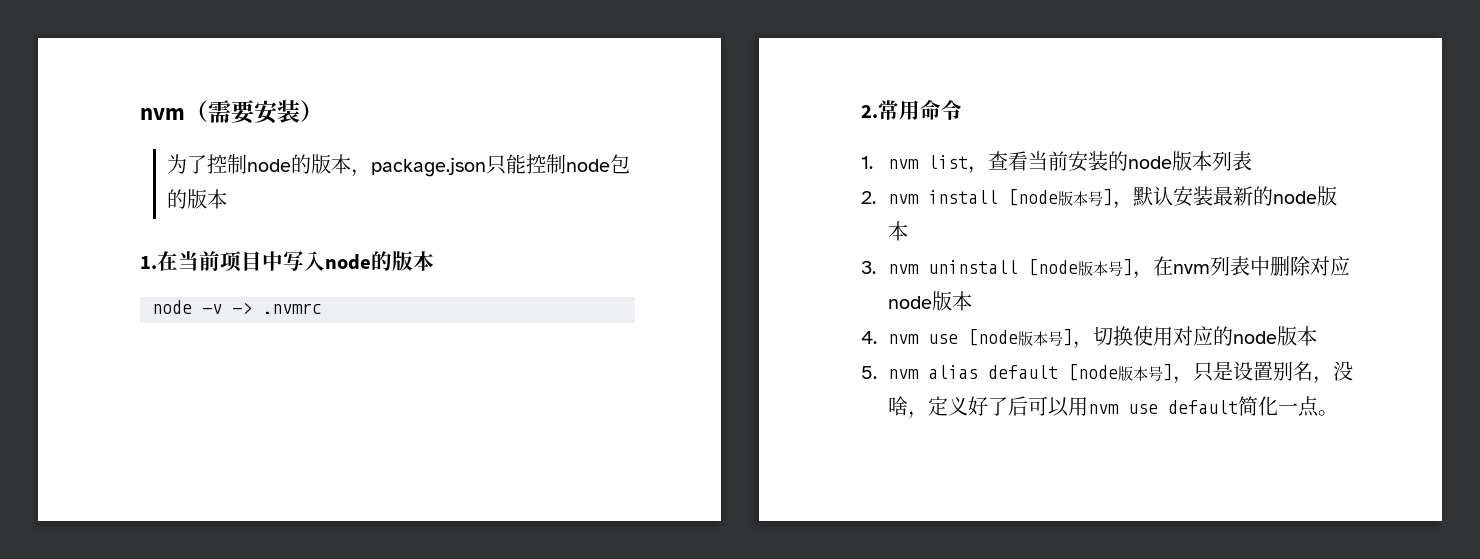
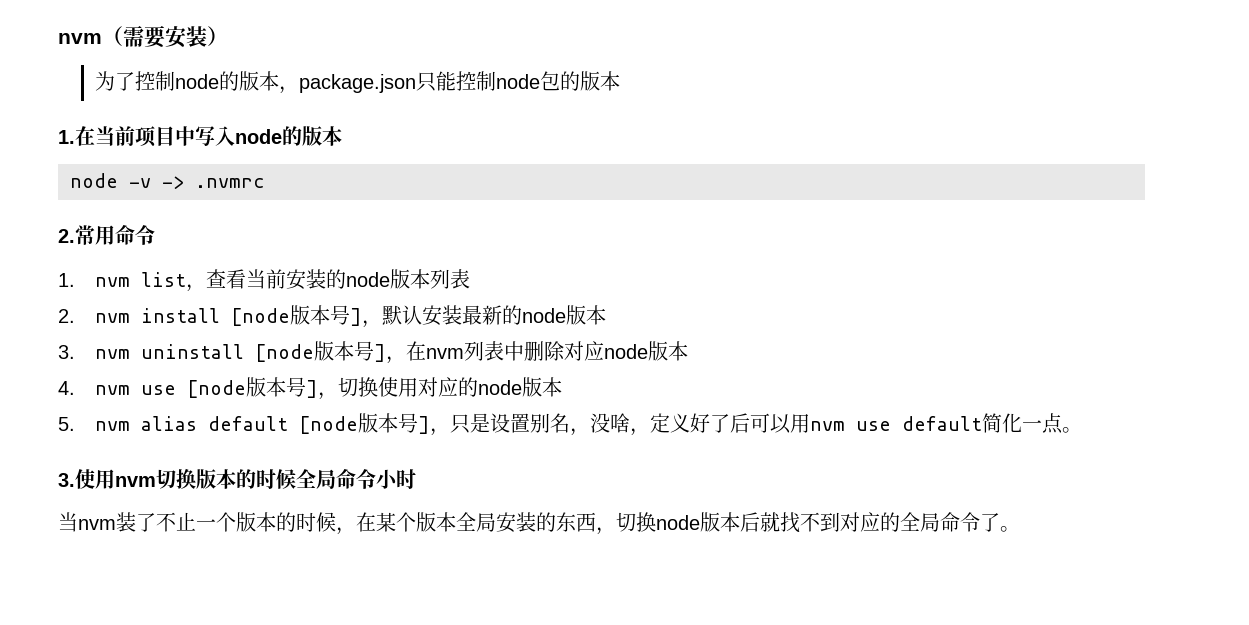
+ 3.使用nvm切换版本的时候全局命令小时
+ 当nvm装了不止一个版本的时候，在某个版本全局安装的东西，切换node版本后就找不到对应的全局命令了。

